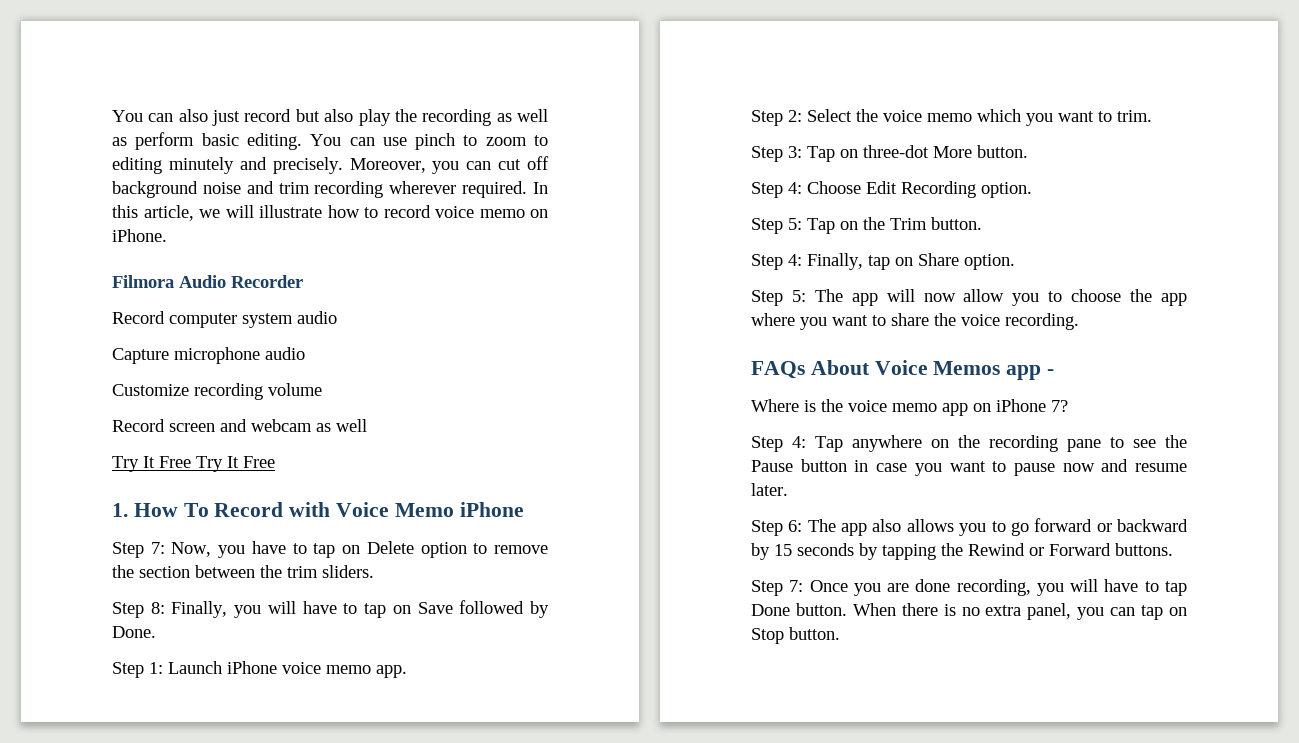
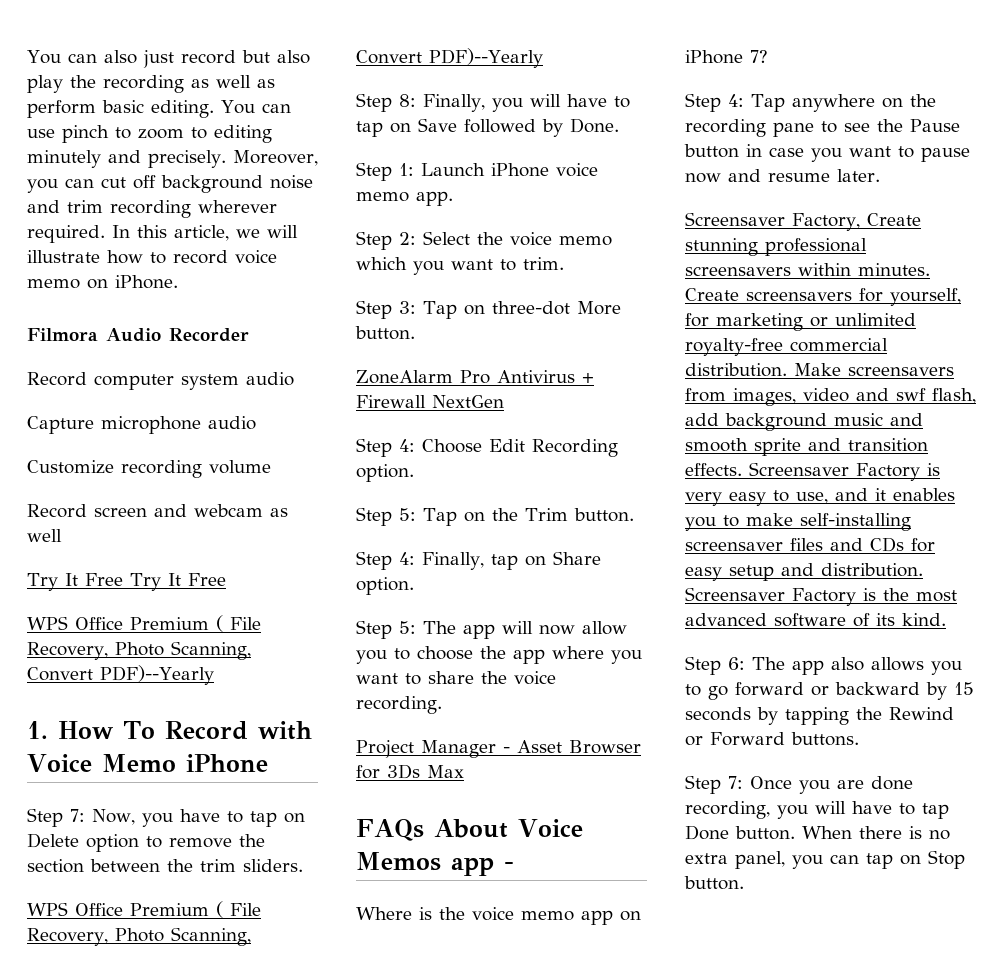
  Try It Free Try It Free
+ WPS Office Premium ( File Recovery, Photo Scanning, Convert PDF)--Yearly
  Step 7: Now, you have to tap on Delete option to remove the section between the trim sliders.
+ WPS Office Premium ( File Recovery, Photo Scanning, Convert PDF)--Yearly
+ ZoneAlarm Pro Antivirus + Firewall NextGen
+ Project Manager - Asset Browser for 3Ds Max
+ Screensaver Factory, Create stunning professional screensavers within minutes. Create screensavers for yourself, for marketing or unlimited royalty-free commercial distribution. Make screensavers from images, video and swf flash, add background music and smooth sprite and transition effects. Screensaver Factory is very easy to use, and it enables you to make self-installing screensaver files and CDs for easy setup and distribution. Screensaver Factory is the most advanced software of its kind.

